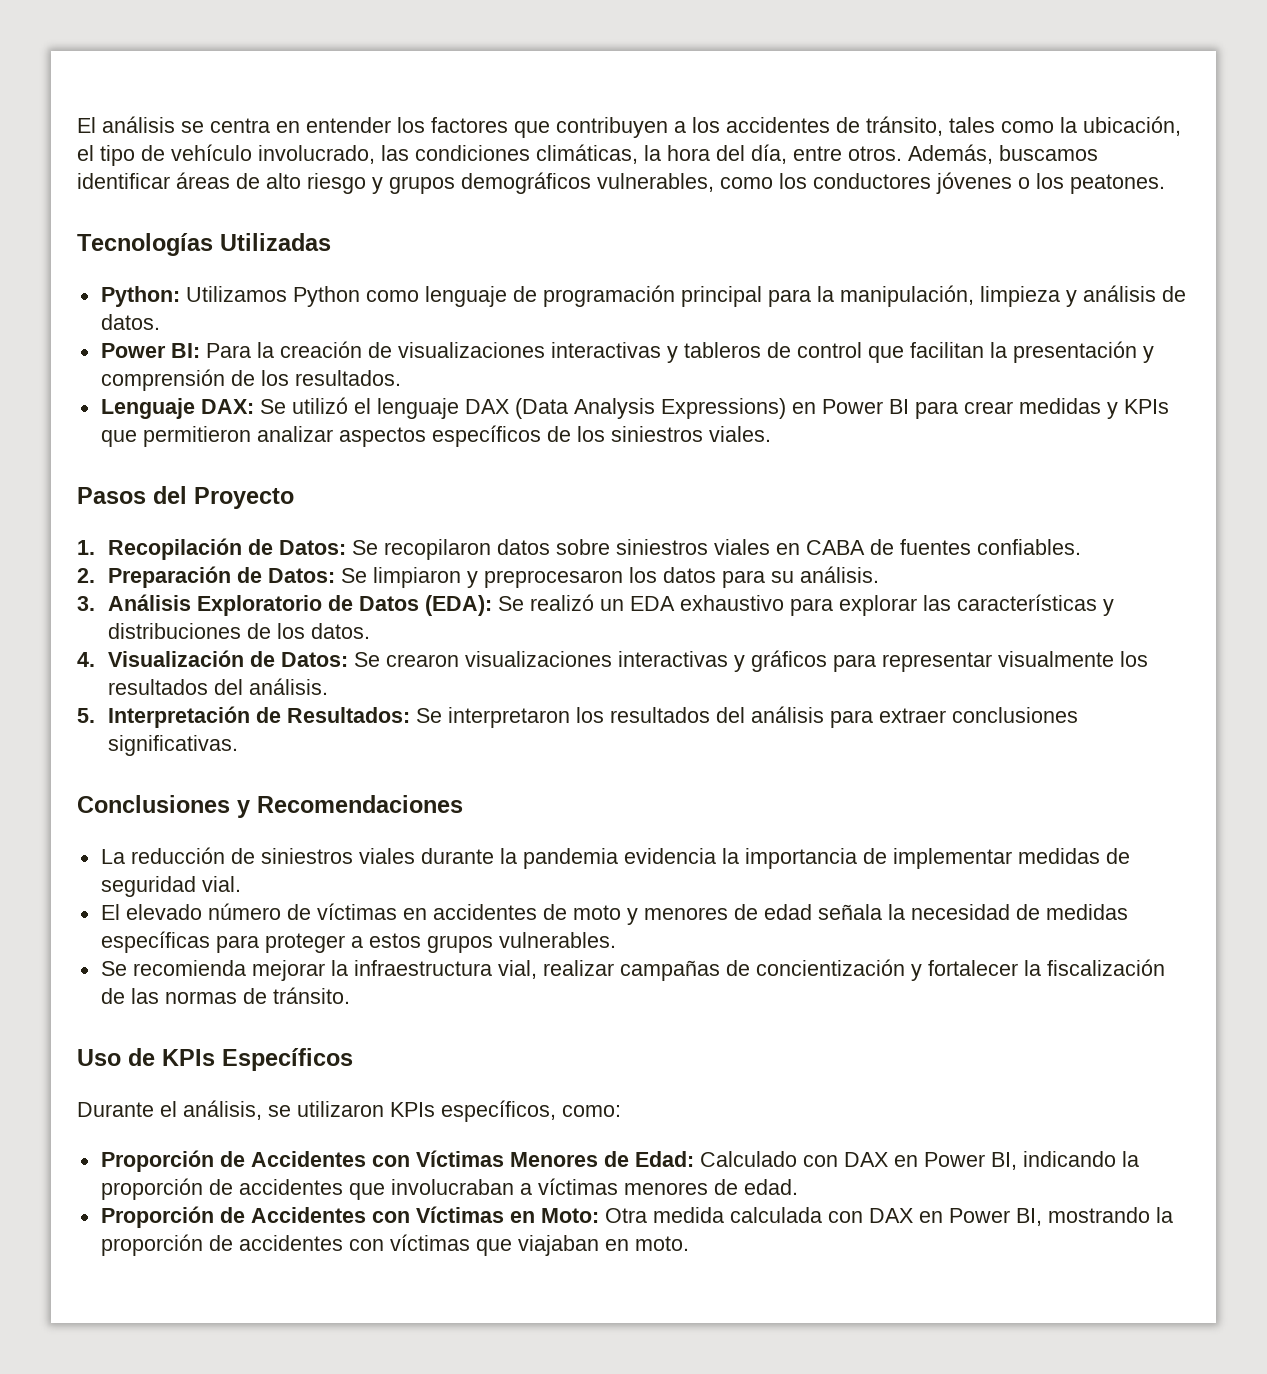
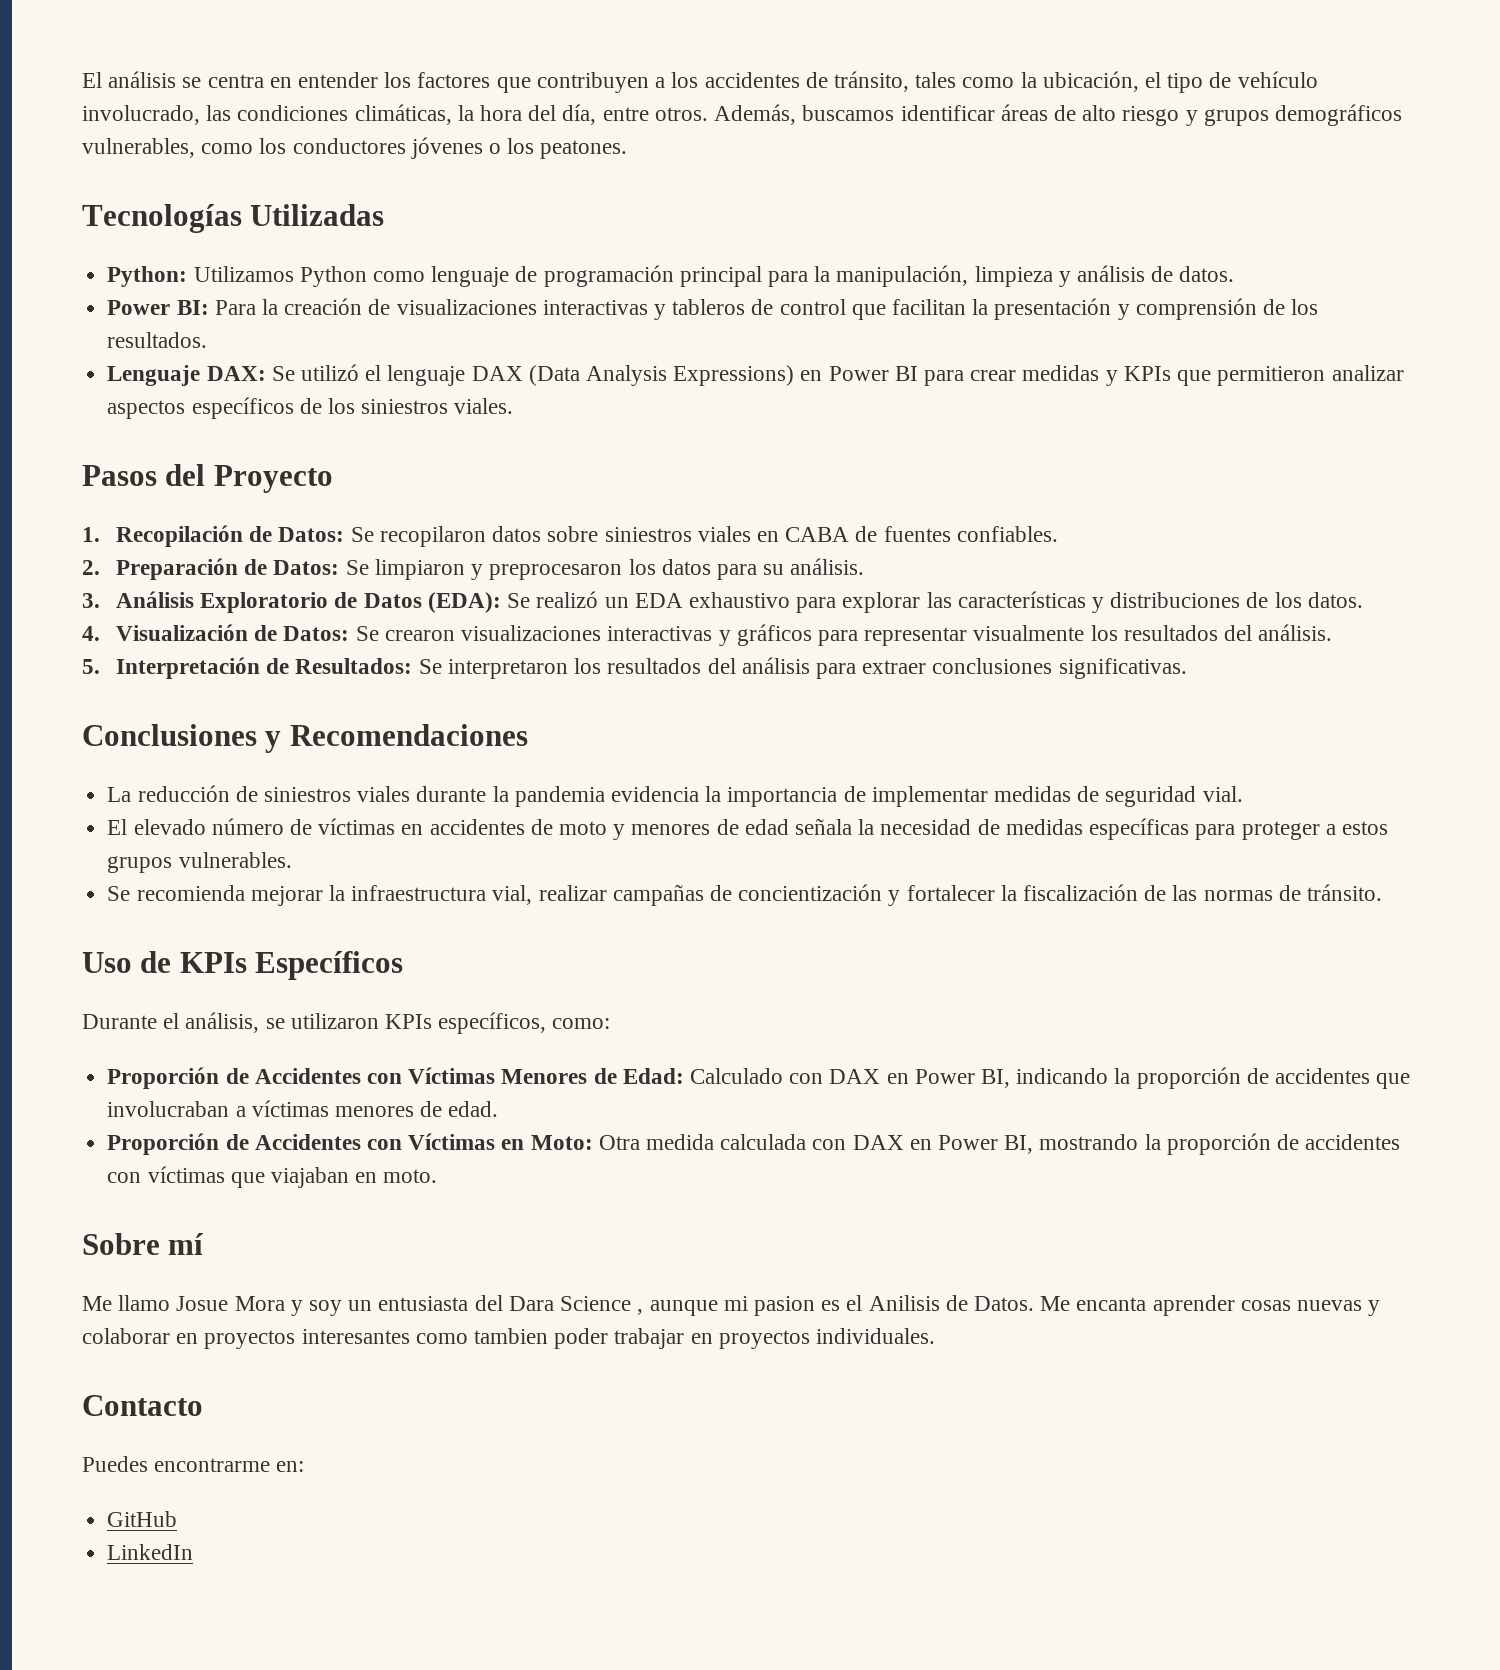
+ Sobre mí
+ Me llamo Josue Mora y soy un entusiasta del Dara Science , aunque mi pasion es el Anilisis de Datos. Me encanta aprender cosas nuevas y colaborar en proyectos interesantes como tambien poder trabajar en proyectos individuales.
+ Contacto
+ Puedes encontrarme en:
+ GitHub
+ LinkedIn

